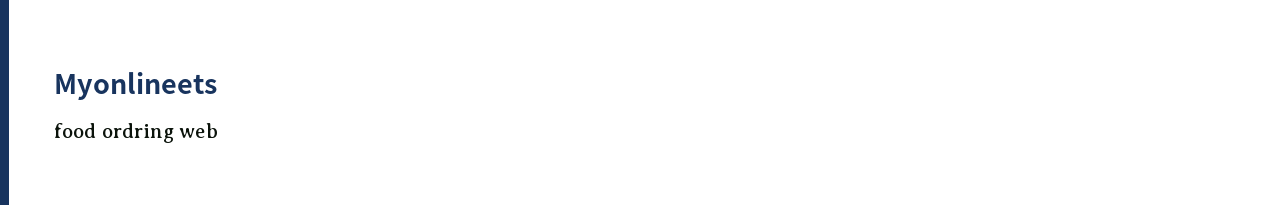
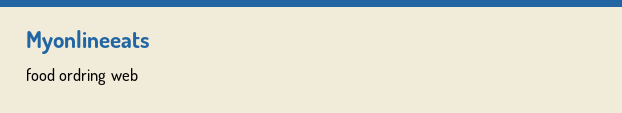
- Myonlineets
+ Myonlineeats

